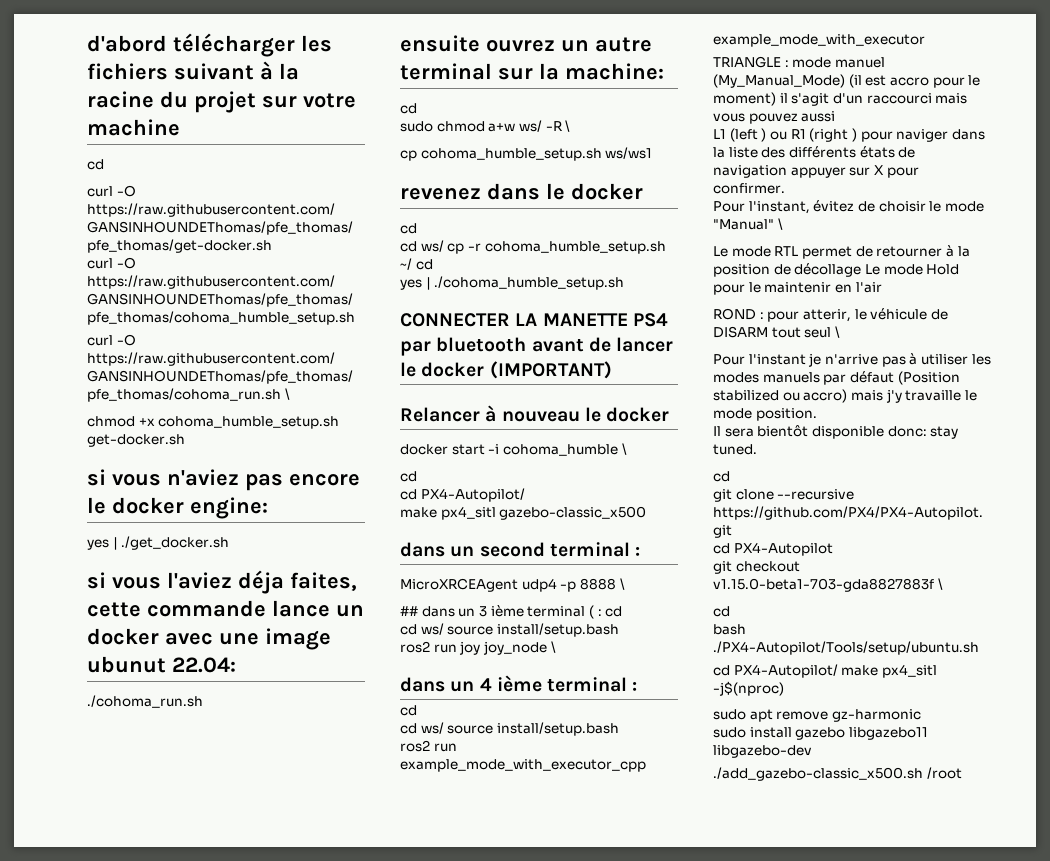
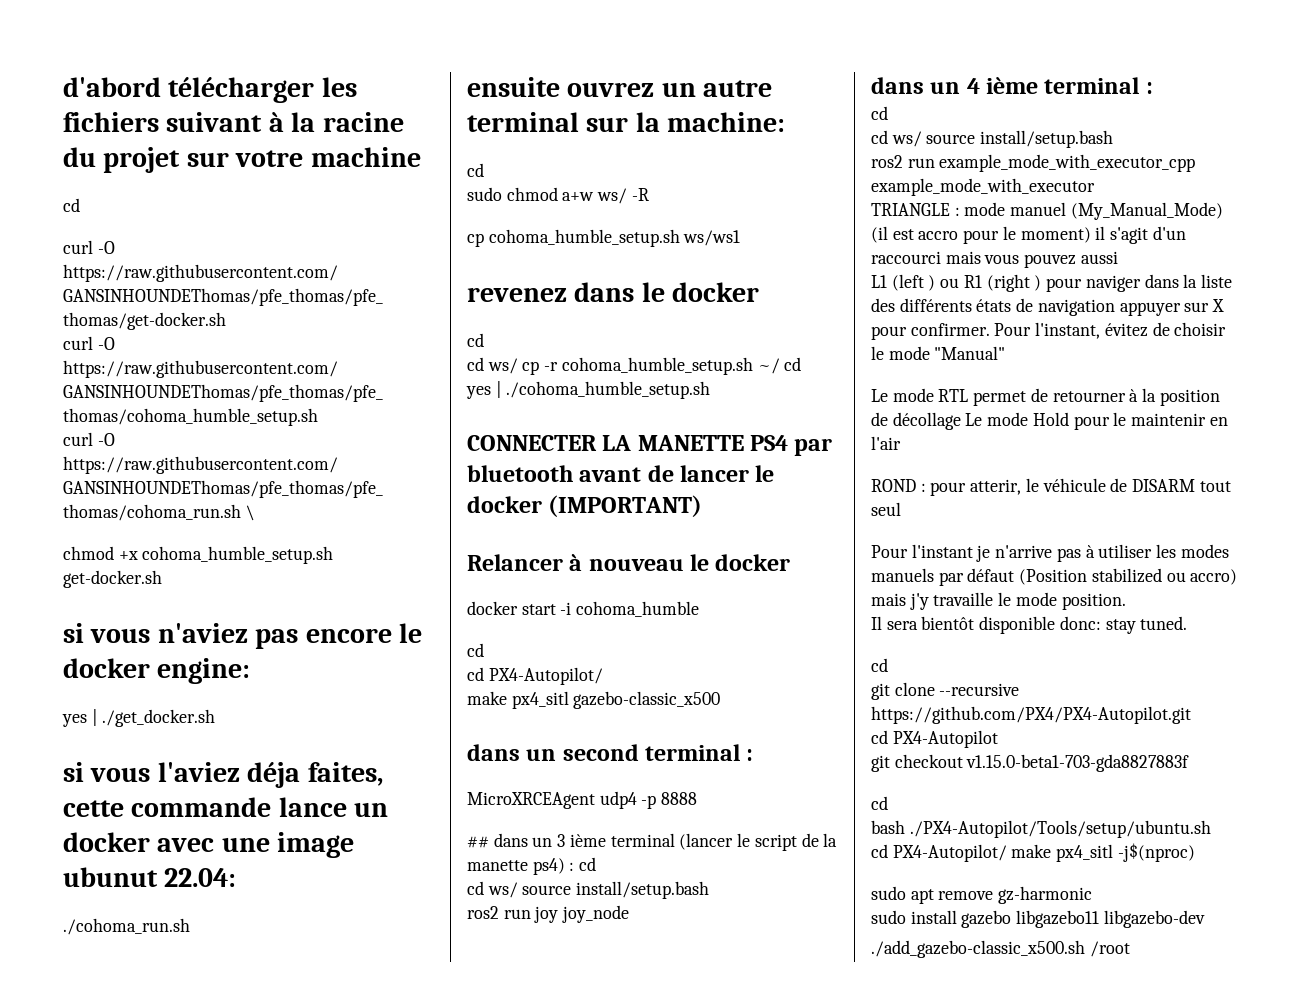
- sudo chmod a+w ws/ -R \
+ sudo chmod a+w ws/ -R
- docker start -i cohoma_humble \
+ docker start -i cohoma_humble
- MicroXRCEAgent udp4 -p 8888 \
+ MicroXRCEAgent udp4 -p 8888
- ## dans un 3 ième terminal ( : cd
+ ## dans un 3 ième terminal (lancer le script de la manette ps4) : cd
- ros2 run joy joy_node \
+ ros2 run joy joy_node
- L1 (left ) ou R1 (right ) pour naviger dans la liste des différents états de navigation appuyer sur X pour confirmer.
- Pour l'instant, évitez de choisir le mode "Manual" \
+ L1 (left ) ou R1 (right ) pour naviger dans la liste des différents états de navigation appuyer sur X pour confirmer. Pour l'instant, évitez de choisir le mode "Manual"
- ROND : pour atterir, le véhicule de DISARM tout seul \
+ ROND : pour atterir, le véhicule de DISARM tout seul
- git checkout v1.15.0-beta1-703-gda8827883f \
+ git checkout v1.15.0-beta1-703-gda8827883f

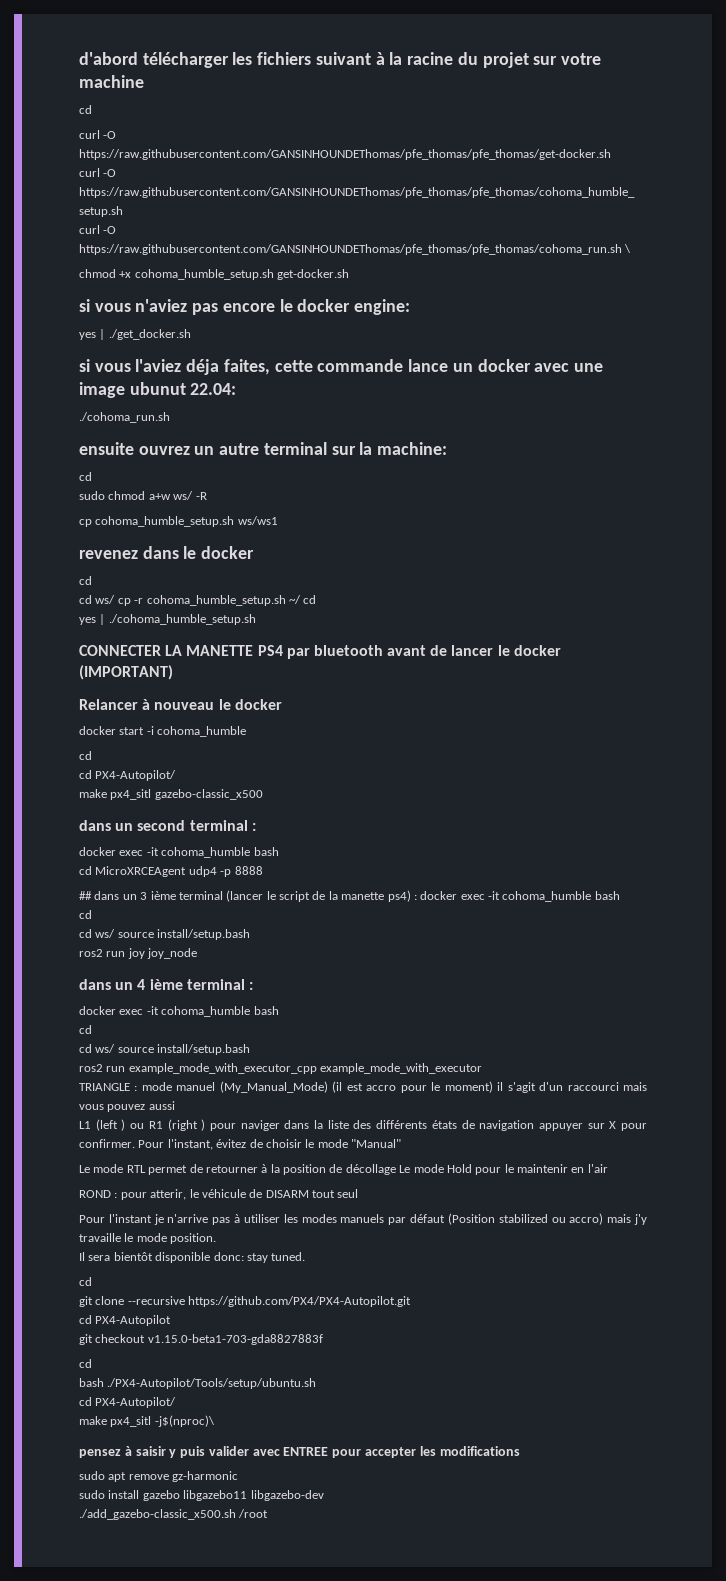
  dans un second terminal :
- MicroXRCEAgent udp4 -p 8888
+ docker exec -it cohoma_humble bash
+ cd MicroXRCEAgent udp4 -p 8888
- ## dans un 3 ième terminal (lancer le script de la manette ps4) : cd
+ ## dans un 3 ième terminal (lancer le script de la manette ps4) : docker exec -it cohoma_humble bash
+ cd
  dans un 4 ième terminal :
+ docker exec -it cohoma_humble bash
  bash ./PX4-Autopilot/Tools/setup/ubuntu.sh
- cd PX4-Autopilot/ make px4_sitl -j$(nproc)
+ cd PX4-Autopilot/
+ make px4_sitl -j$(nproc)\
+ pensez à saisir y puis valider avec ENTREE pour accepter les modifications

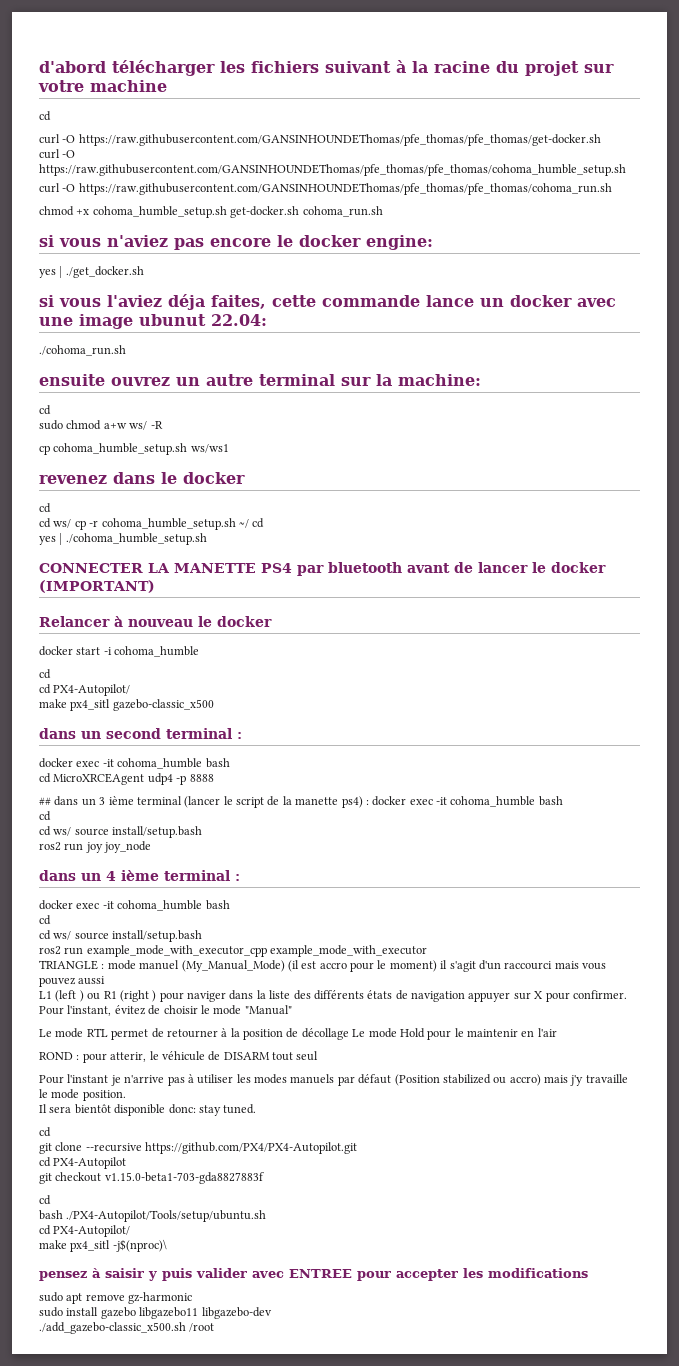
- curl -O https://raw.githubusercontent.com/GANSINHOUNDEThomas/pfe_thomas/pfe_thomas/cohoma_run.sh \
+ curl -O https://raw.githubusercontent.com/GANSINHOUNDEThomas/pfe_thomas/pfe_thomas/cohoma_run.sh
- chmod +x cohoma_humble_setup.sh get-docker.sh
+ chmod +x cohoma_humble_setup.sh get-docker.sh cohoma_run.sh

